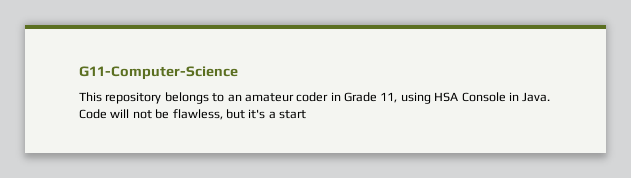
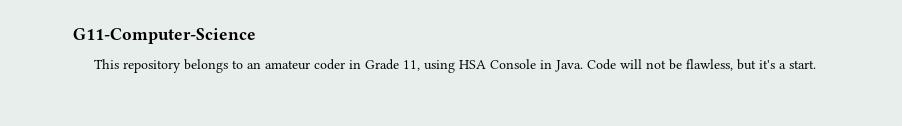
- Code will not be flawless, but it's a start
+ Code will not be flawless, but it's a start.

